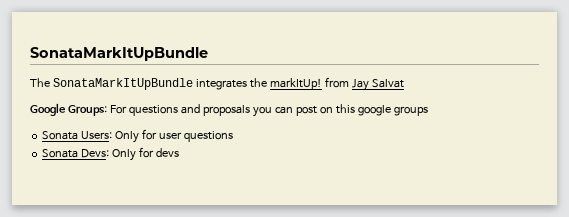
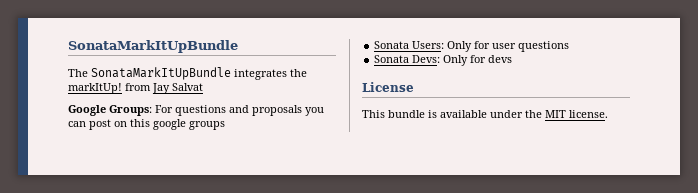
+ License
+ This bundle is available under the MIT license.

